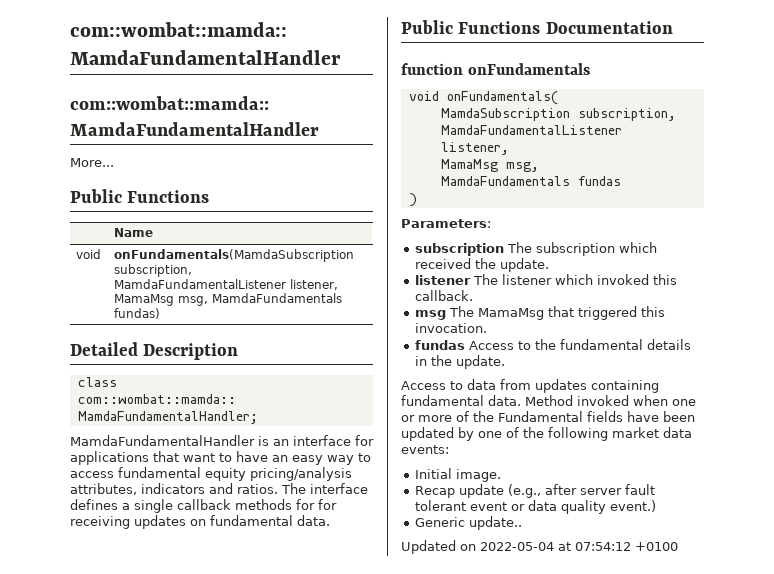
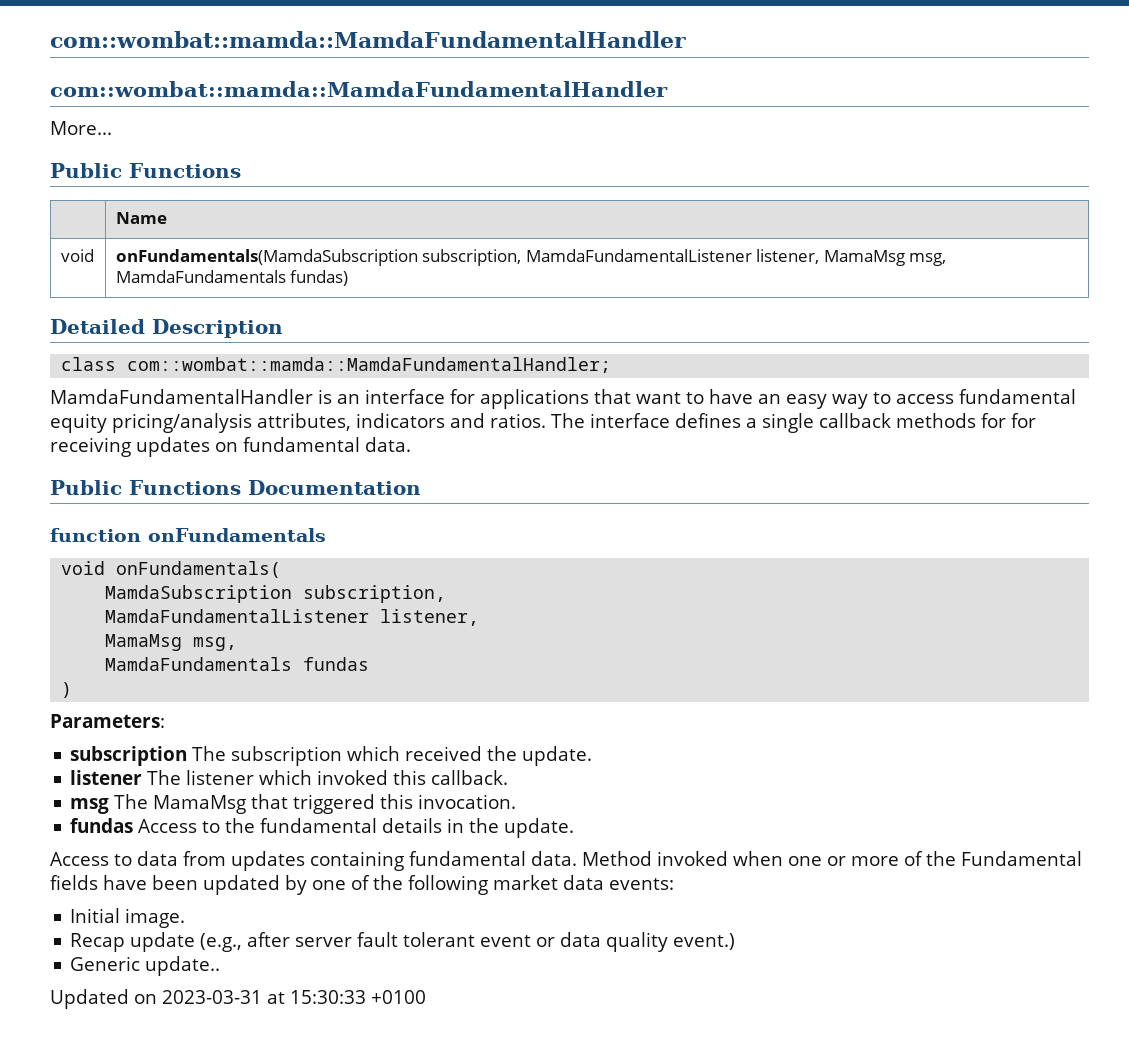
- Updated on 2022-05-04 at 07:54:12 +0100
+ Updated on 2023-03-31 at 15:30:33 +0100

